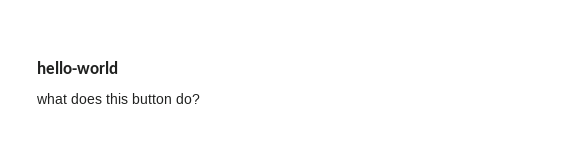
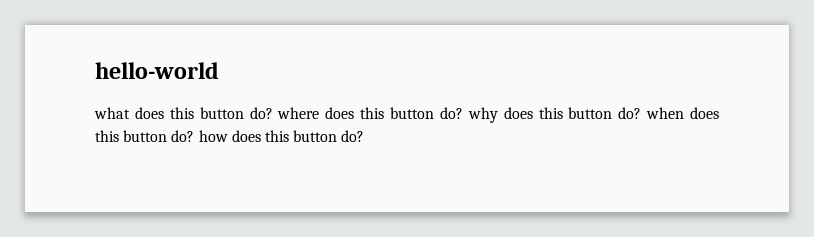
- what does this button do?
+ what does this button do? where does this button do? why does this button do? when does this button do? how does this button do?

